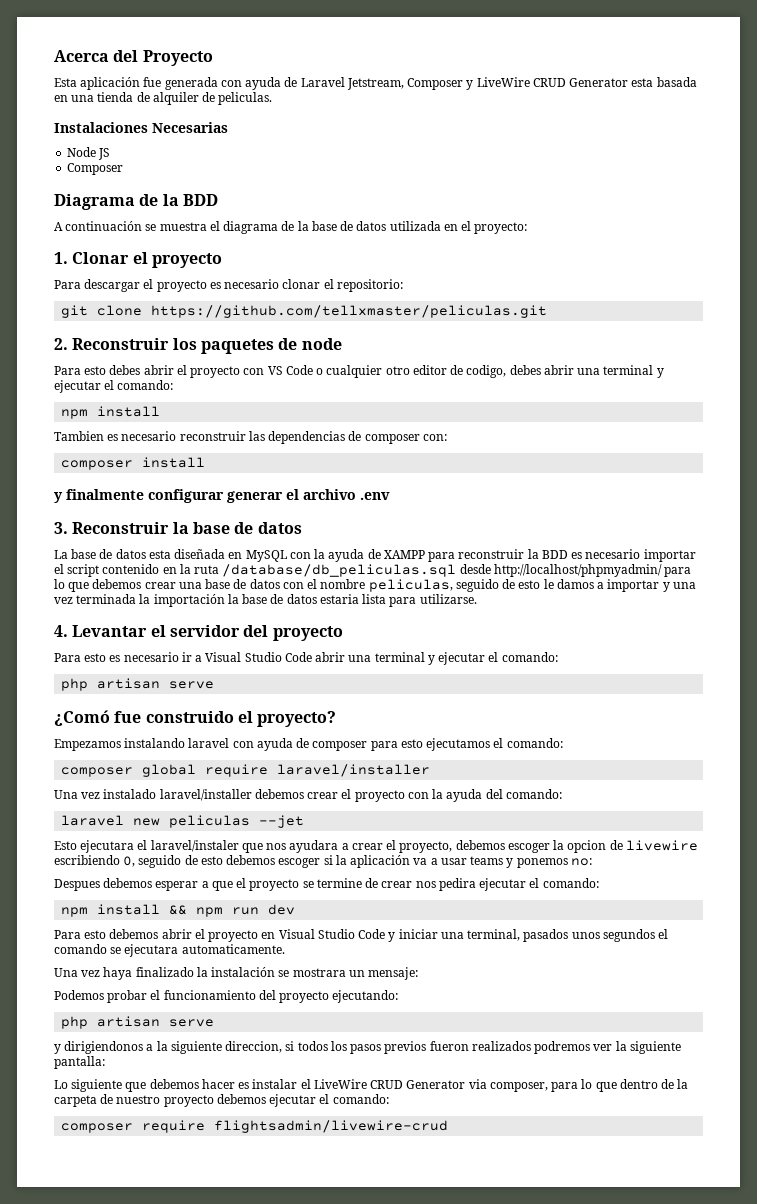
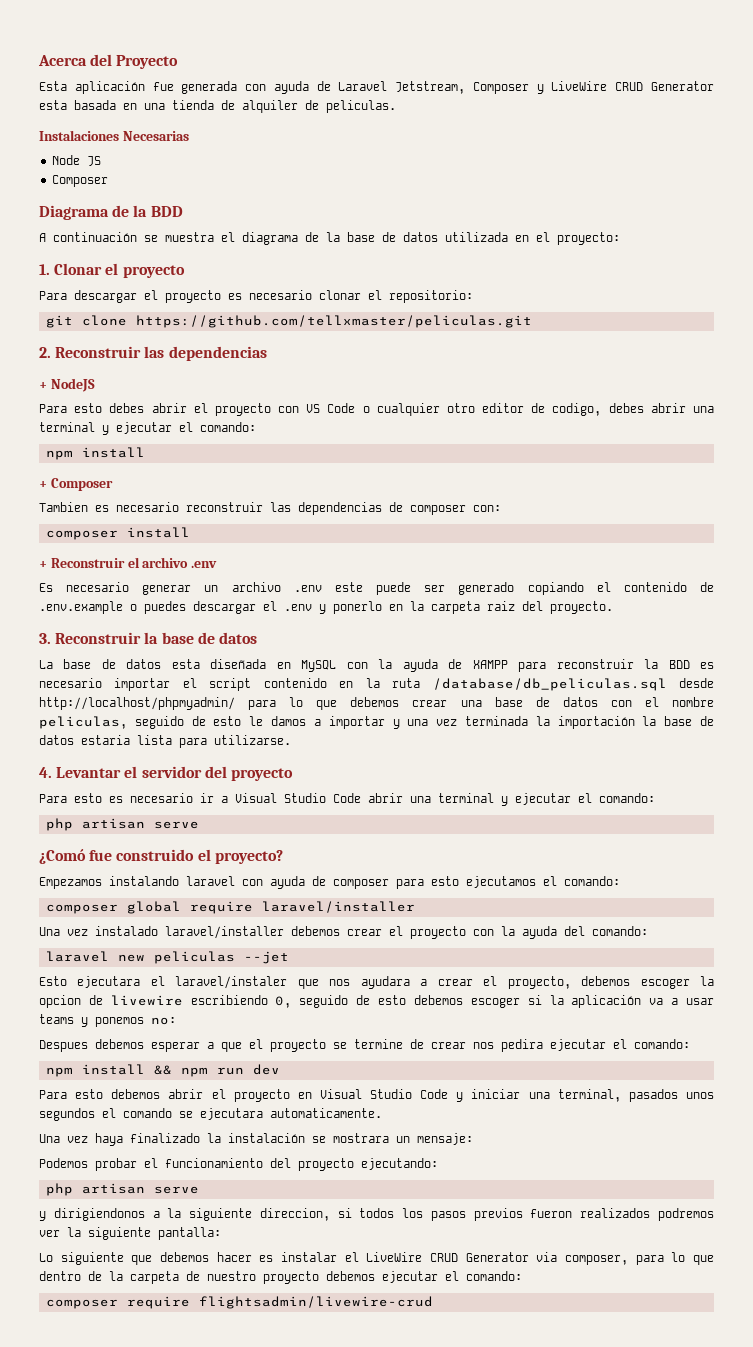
- 2. Reconstruir los paquetes de node
+ 2. Reconstruir las dependencias
+ + NodeJS
+ + Composer
- y finalmente configurar generar el archivo .env
+ + Reconstruir el archivo .env
+ Es necesario generar un archivo .env este puede ser generado copiando el contenido de .env.example o puedes descargar el .env y ponerlo en la carpeta raiz del proyecto.

